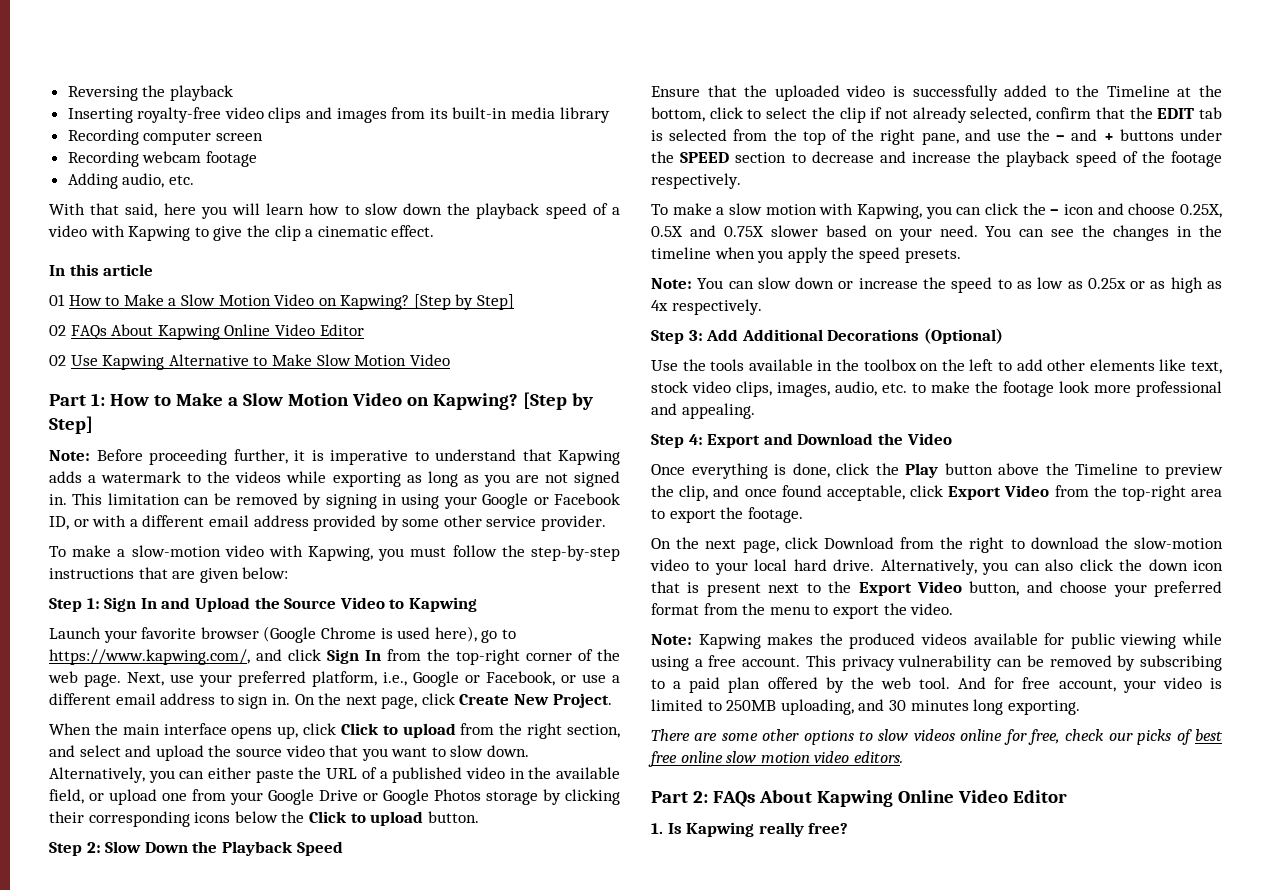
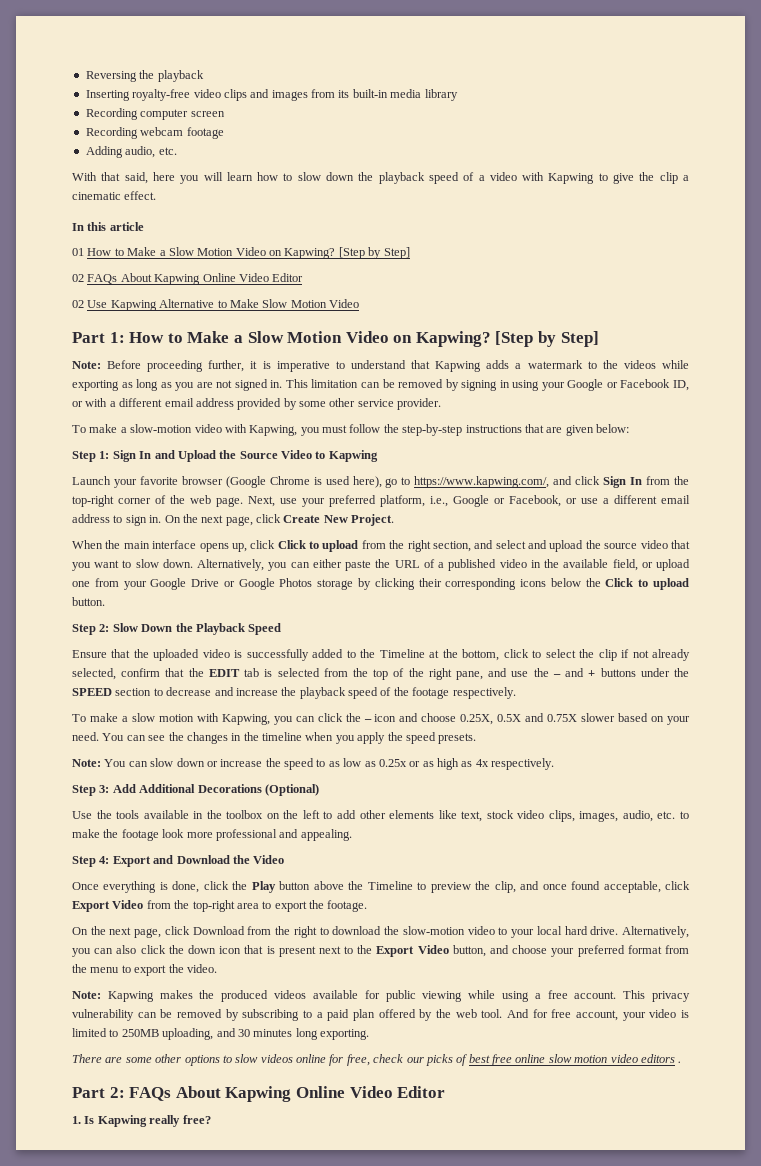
- There are some other options to slow videos online for free, check our picks of best free online slow motion video editors.
+ There are some other options to slow videos online for free, check our picks of best free online slow motion video editors .

